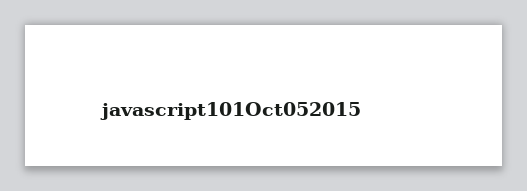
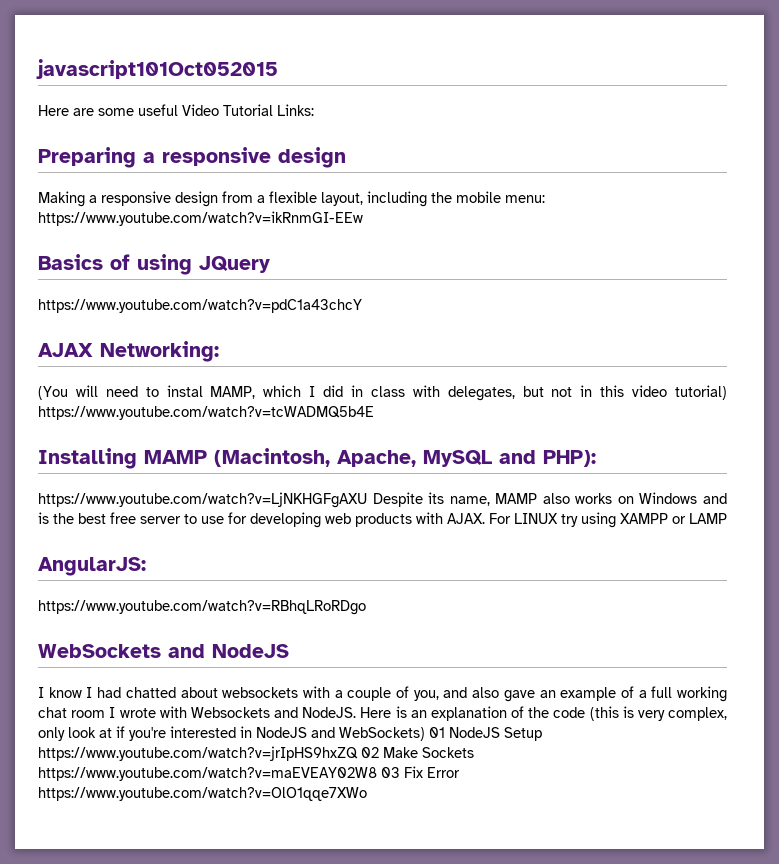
+ Here are some useful Video Tutorial Links:
+ Preparing a responsive design
+ Making a responsive design from a flexible layout, including the mobile menu: https://www.youtube.com/watch?v=ikRnmGI-EEw
+ Basics of using JQuery
+ https://www.youtube.com/watch?v=pdC1a43chcY
+ AJAX Networking:
+ (You will need to instal MAMP, which I did in class with delegates, but not in this video tutorial) https://www.youtube.com/watch?v=tcWADMQ5b4E
+ Installing MAMP (Macintosh, Apache, MySQL and PHP):
+ https://www.youtube.com/watch?v=LjNKHGFgAXU Despite its name, MAMP also works on Windows and is the best free server to use for developing web products with AJAX. For LINUX try using XAMPP or LAMP
+ AngularJS:
+ https://www.youtube.com/watch?v=RBhqLRoRDgo
+ WebSockets and NodeJS
+ I know I had chatted about websockets with a couple of you, and also gave an example of a full working chat room I wrote with Websockets and NodeJS. Here is an explanation of the code (this is very complex, only look at if you're interested in NodeJS and WebSockets) 01 NodeJS Setup https://www.youtube.com/watch?v=jrIpHS9hxZQ 02 Make Sockets https://www.youtube.com/watch?v=maEVEAY02W8 03 Fix Error https://www.youtube.com/watch?v=OlO1qqe7XWo

